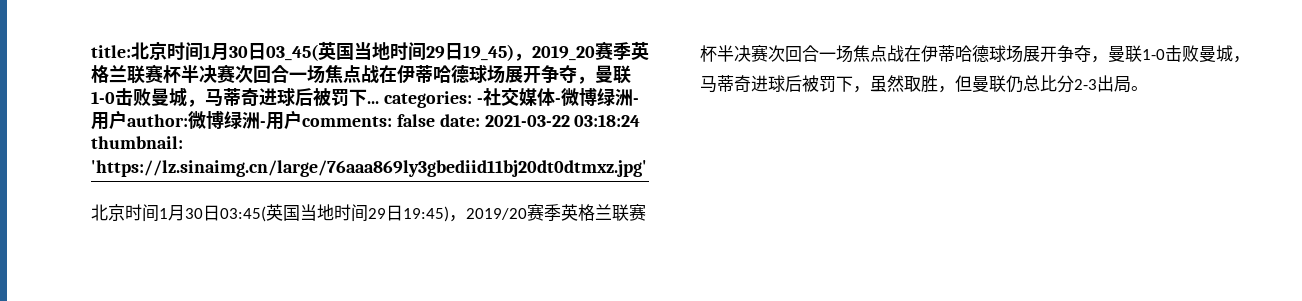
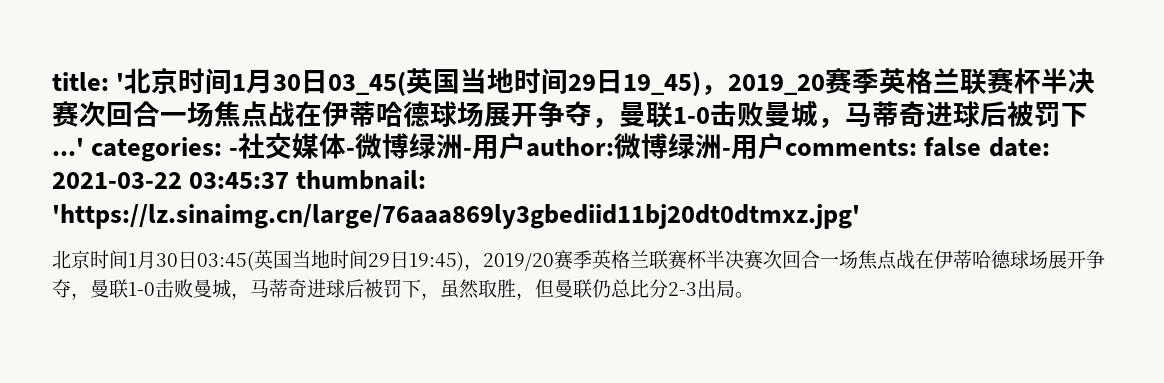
- title:北京时间1月30日03_45(英国当地时间29日19_45)，2019_20赛季英格兰联赛杯半决赛次回合一场焦点战在伊蒂哈德球场展开争夺，曼联1-0击败曼城，马蒂奇进球后被罚下... categories: -社交媒体-微博绿洲-用户author:微博绿洲-用户comments: false date: 2021-03-22 03:18:24 thumbnail: 'https://lz.sinaimg.cn/large/76aaa869ly3gbediid11bj20dt0dtmxz.jpg'
+ title: '北京时间1月30日03_45(英国当地时间29日19_45)，2019_20赛季英格兰联赛杯半决赛次回合一场焦点战在伊蒂哈德球场展开争夺，曼联1-0击败曼城，马蒂奇进球后被罚下...' categories: -社交媒体-微博绿洲-用户author:微博绿洲-用户comments: false date: 2021-03-22 03:45:37 thumbnail: 'https://lz.sinaimg.cn/large/76aaa869ly3gbediid11bj20dt0dtmxz.jpg'

